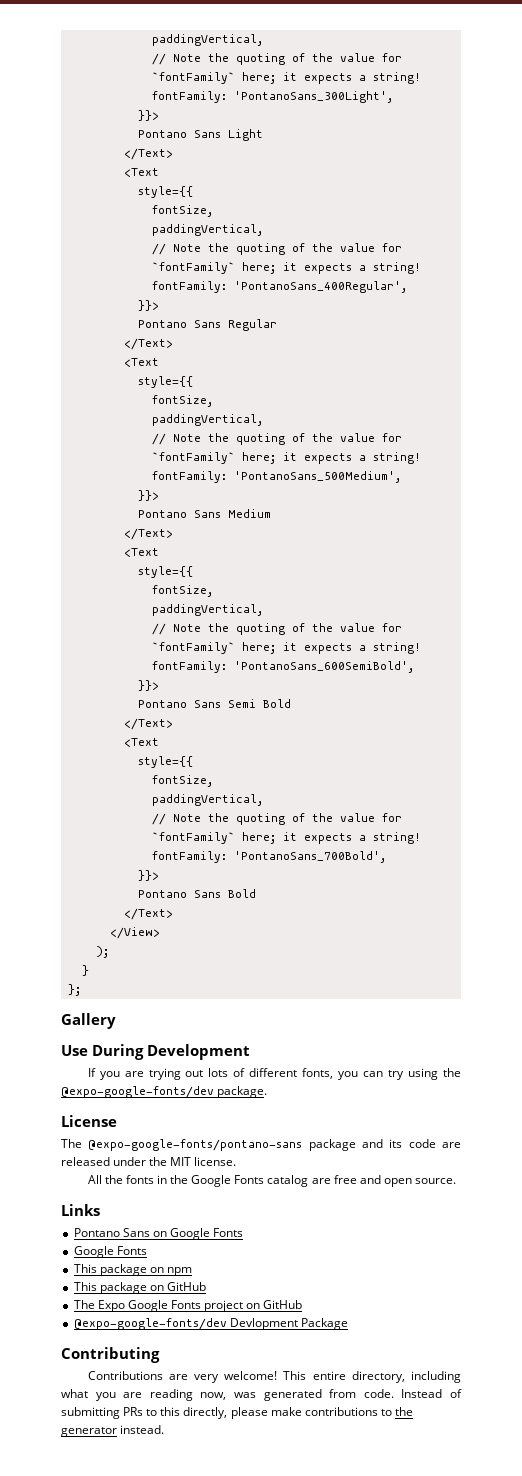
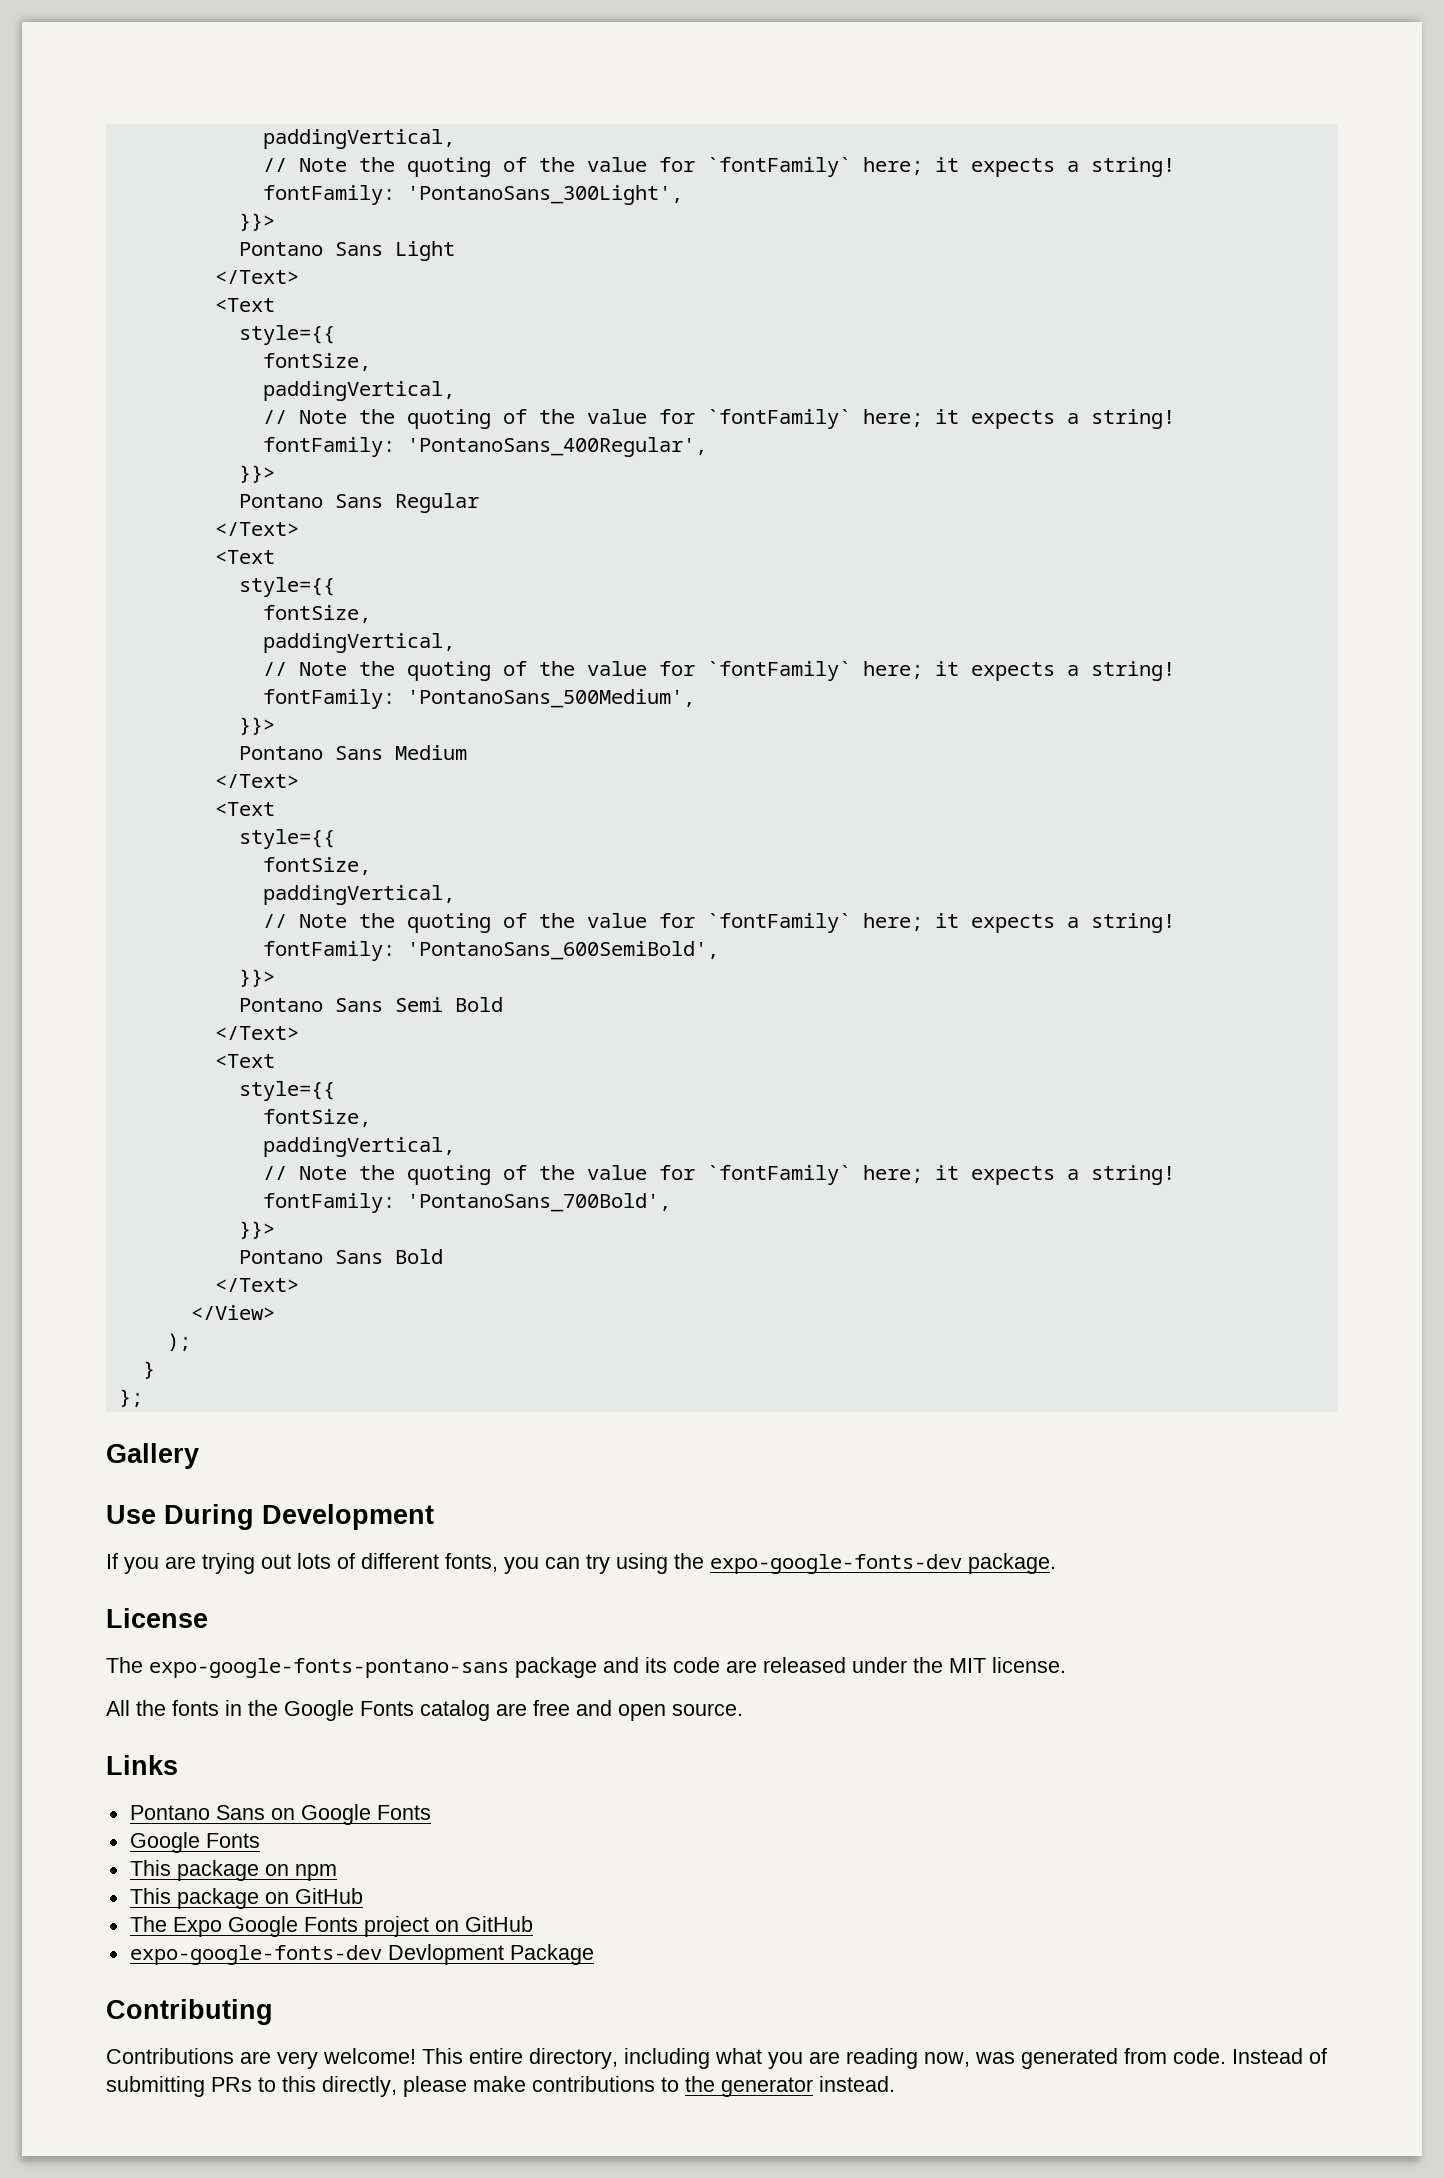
- If you are trying out lots of different fonts, you can try using the @expo-google-fonts/dev package.
+ If you are trying out lots of different fonts, you can try using the expo-google-fonts-dev package.
- The @expo-google-fonts/pontano-sans package and its code are released under the MIT license.
+ The expo-google-fonts-pontano-sans package and its code are released under the MIT license.
- @expo-google-fonts/dev Devlopment Package
+ expo-google-fonts-dev Devlopment Package

